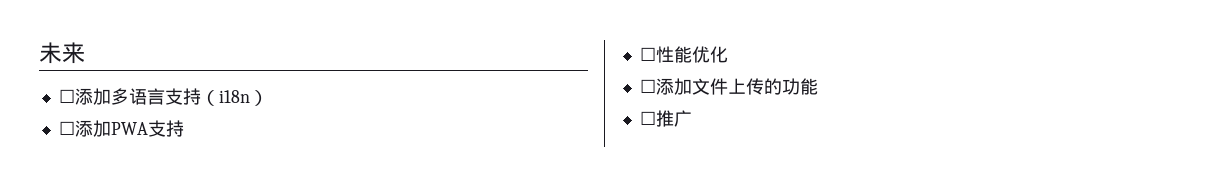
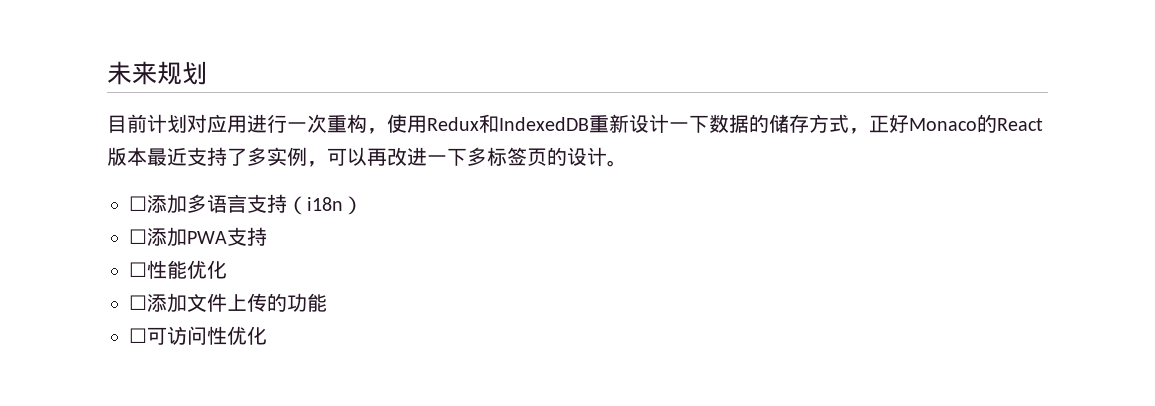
- 未来
+ 未来规划
+ 目前计划对应用进行一次重构，使用Redux和IndexedDB重新设计一下数据的储存方式，正好Monaco的React版本最近支持了多实例，可以再改进一下多标签页的设计。
- ☐推广
+ ☐可访问性优化

